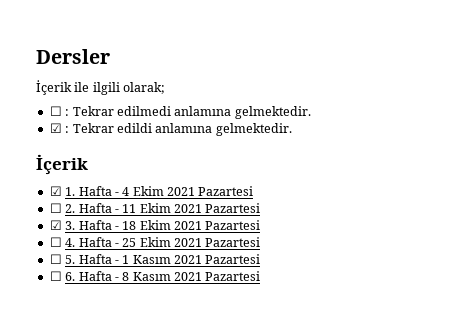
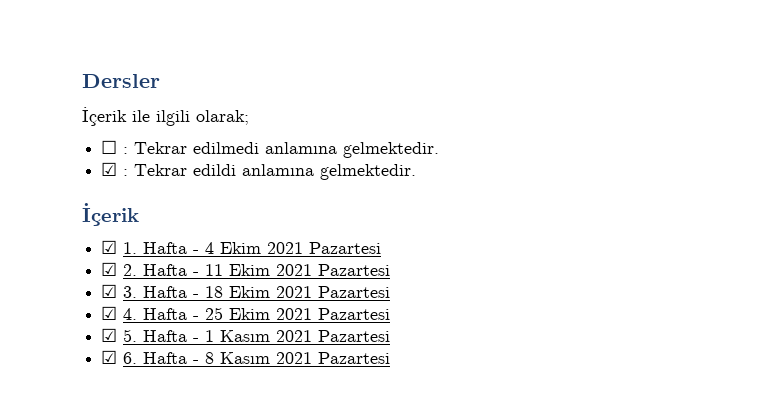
- ☐ 2. Hafta - 11 Ekim 2021 Pazartesi
+ ☑ 2. Hafta - 11 Ekim 2021 Pazartesi
- ☐ 4. Hafta - 25 Ekim 2021 Pazartesi
+ ☑ 4. Hafta - 25 Ekim 2021 Pazartesi
- ☐ 5. Hafta - 1 Kasım 2021 Pazartesi
+ ☑ 5. Hafta - 1 Kasım 2021 Pazartesi
- ☐ 6. Hafta - 8 Kasım 2021 Pazartesi
+ ☑ 6. Hafta - 8 Kasım 2021 Pazartesi

